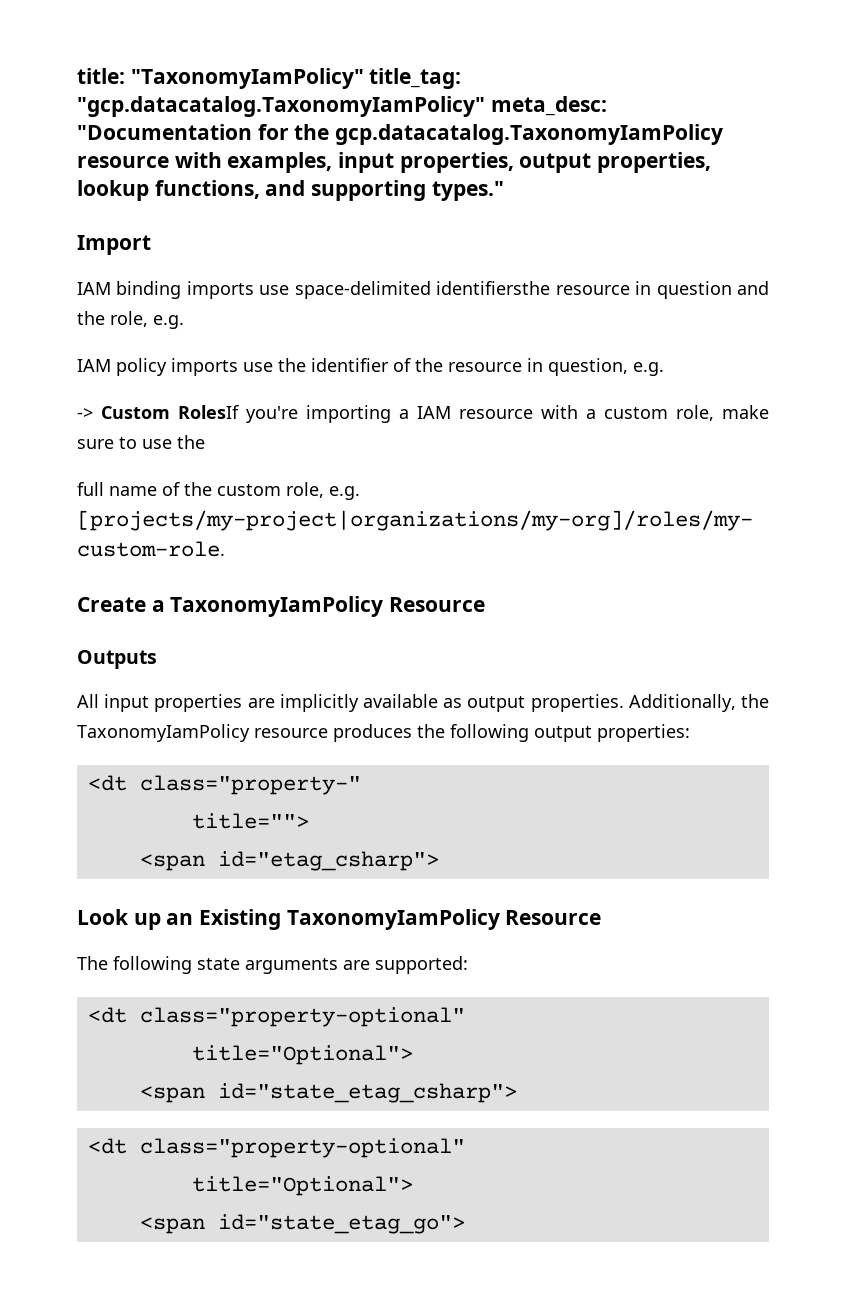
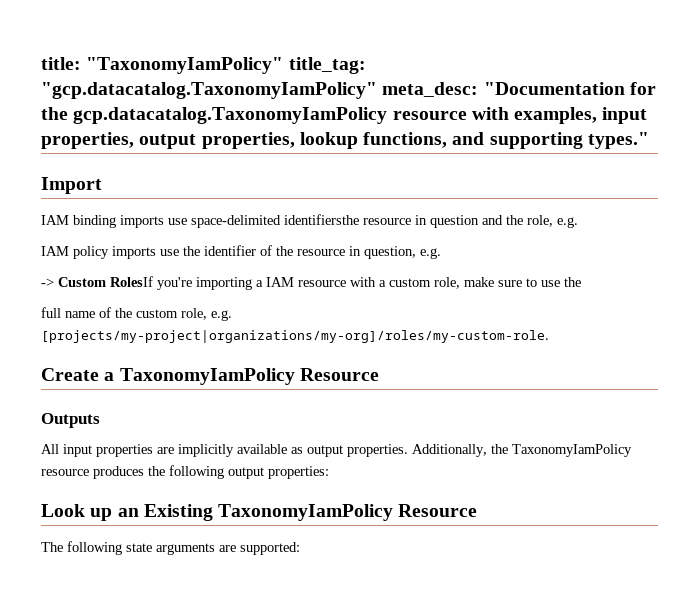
- <dt class="property-"
- title="">
- <span id="etag_csharp">
  The following state arguments are supported:
- <dt class="property-optional"
- title="Optional">
- <span id="state_etag_csharp">
- <dt class="property-optional"
- title="Optional">
- <span id="state_etag_go">

